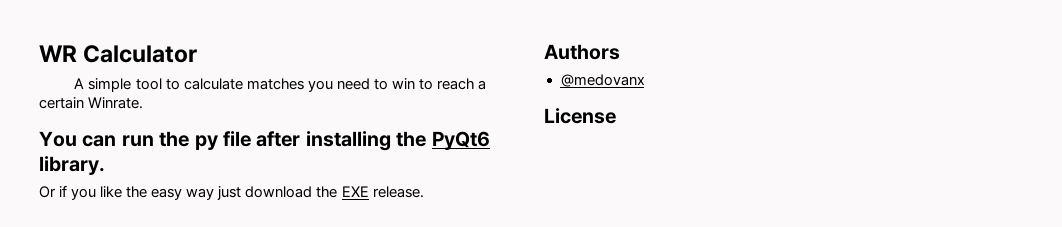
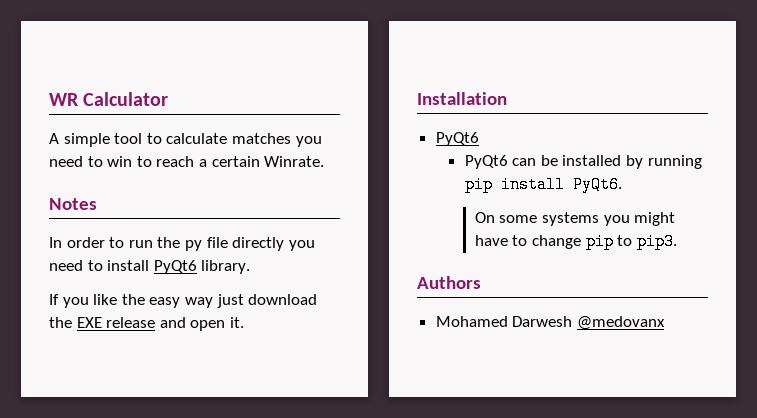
- You can run the py file after installing the PyQt6 library.
+ Notes
+ In order to run the py file directly you need to install PyQt6 library.
- Or if you like the easy way just download the EXE release.
+ If you like the easy way just download the EXE release and open it.
+ Installation
+ PyQt6
+ PyQt6 can be installed by running pip install PyQt6.
+ On some systems you might have to change pip to pip3.
- @medovanx
+ Mohamed Darwesh @medovanx
- License

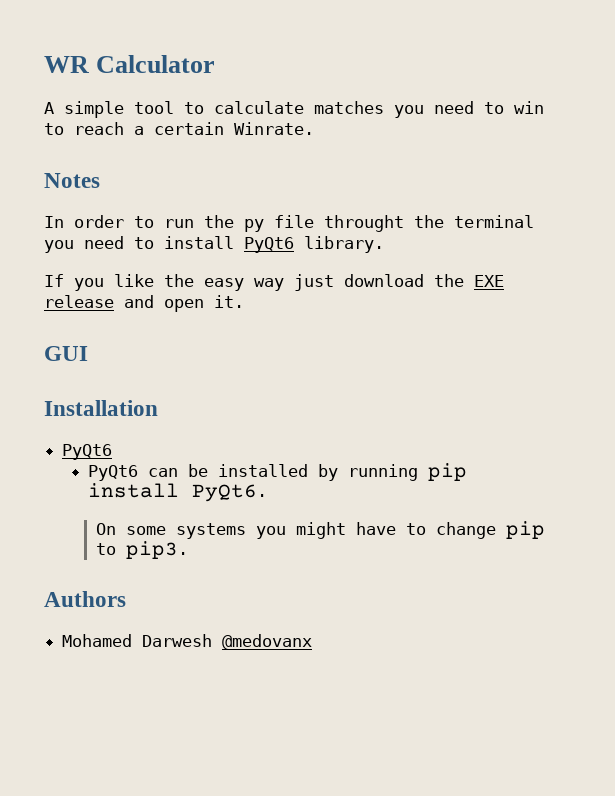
- In order to run the py file directly you need to install PyQt6 library.
+ In order to run the py file throught the terminal you need to install PyQt6 library.
+ GUI

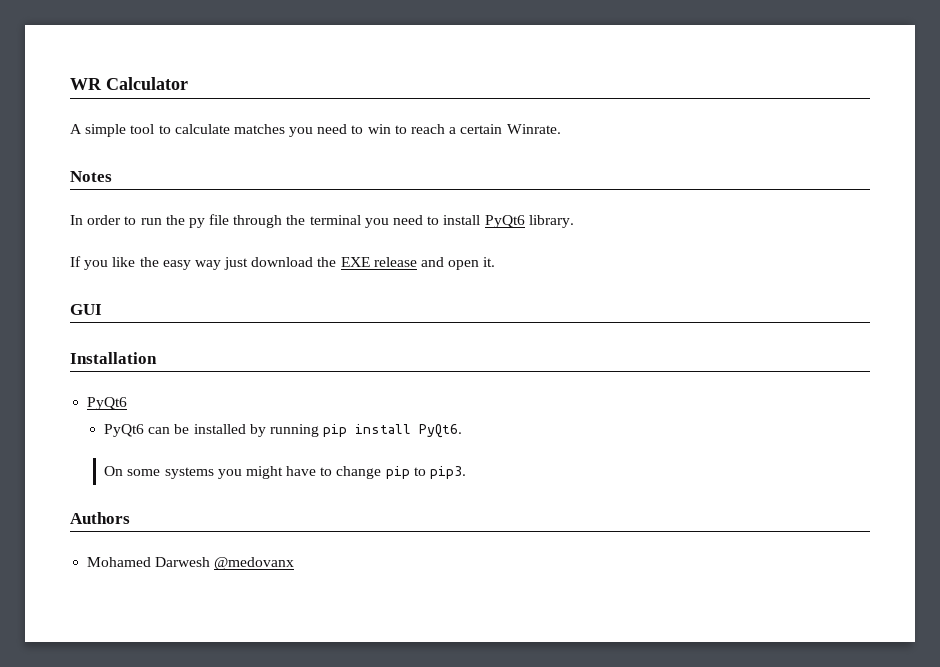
- In order to run the py file throught the terminal you need to install PyQt6 library.
+ In order to run the py file through the terminal you need to install PyQt6 library.

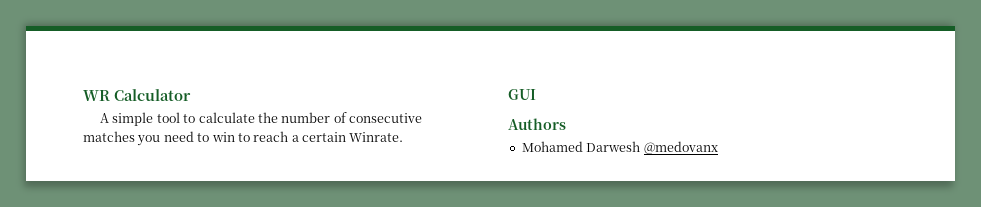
- A simple tool to calculate matches you need to win to reach a certain Winrate.
+ A simple tool to calculate the number of consecutive matches you need to win to reach a certain Winrate.
- Notes
- In order to run the py file through the terminal you need to install PyQt6 library.
- If you like the easy way just download the EXE release and open it.
  GUI
- Installation
- PyQt6
- PyQt6 can be installed by running pip install PyQt6.
- On some systems you might have to change pip to pip3.

